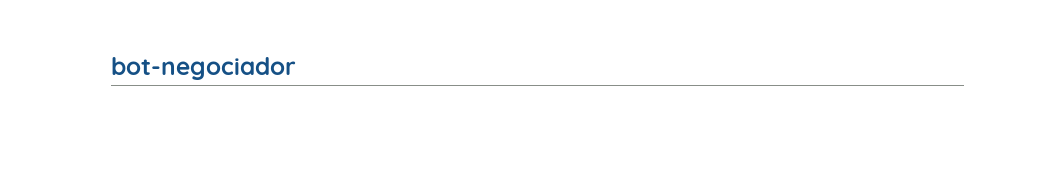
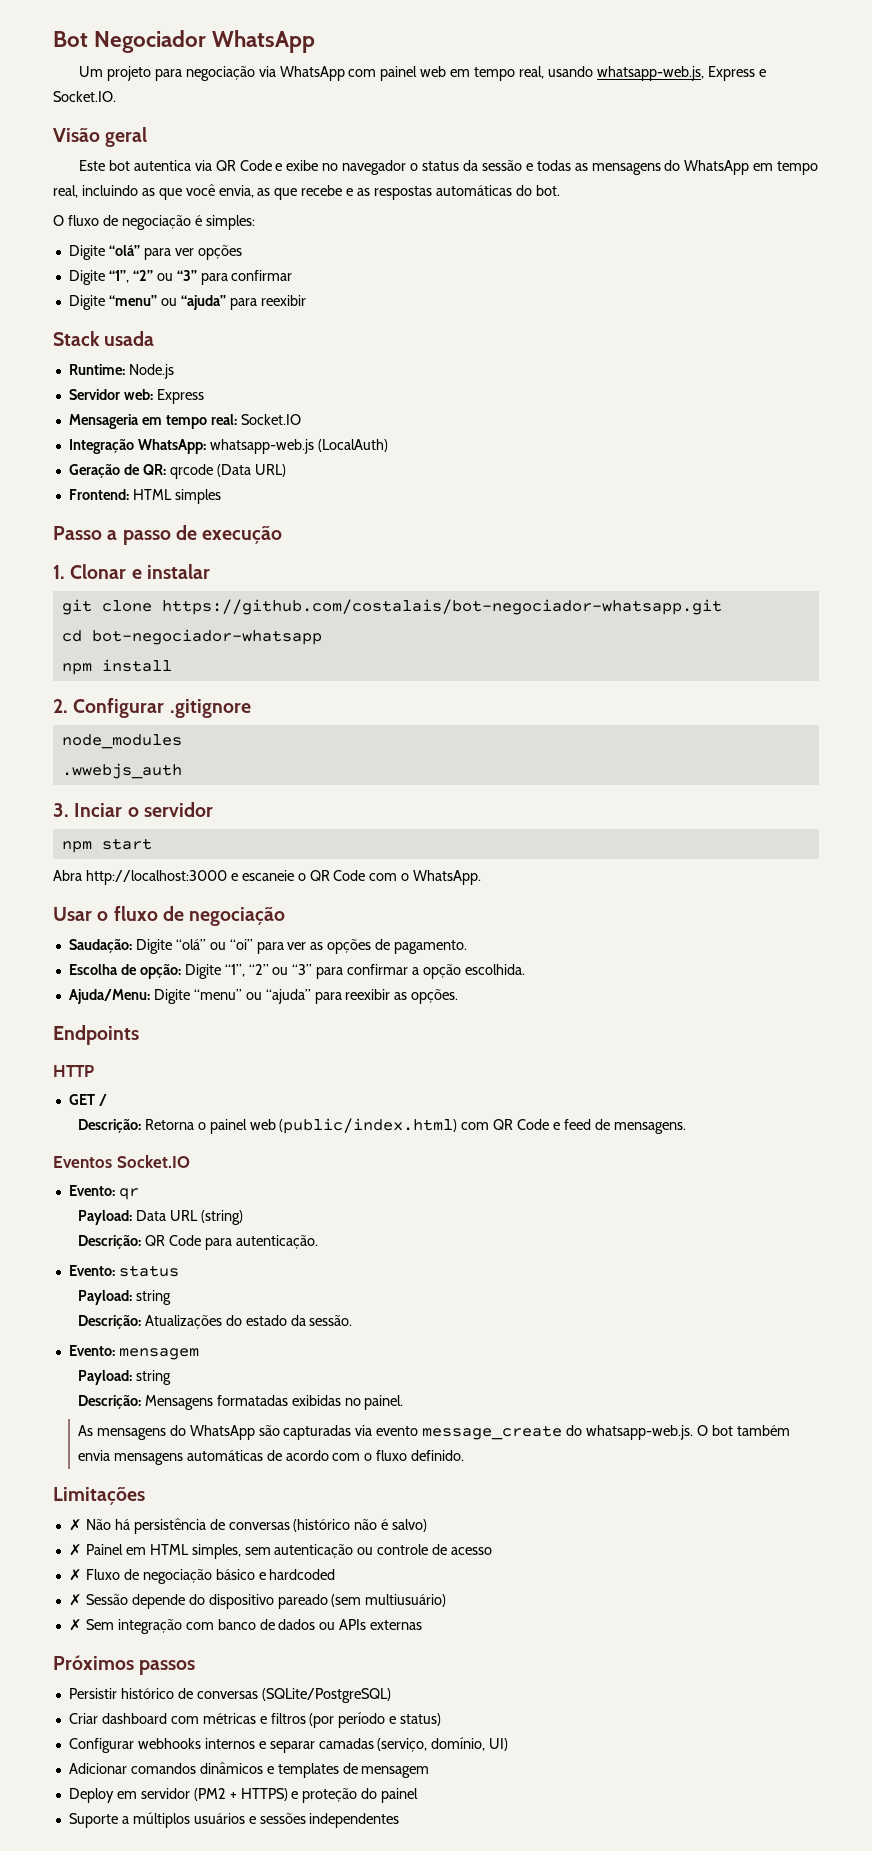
- bot-negociador
+ Bot Negociador WhatsApp
+ Um projeto para negociação via WhatsApp com painel web em tempo real, usando whatsapp-web.js, Express e Socket.IO.
+ Visão geral
+ Este bot autentica via QR Code e exibe no navegador o status da sessão e todas as mensagens do WhatsApp em tempo real, incluindo as que você envia, as que recebe e as respostas automáticas do bot.
+ O fluxo de negociação é simples:
+ Digite “olá” para ver opções
+ Digite “1”, “2” ou “3” para confirmar
+ Digite “menu” ou “ajuda” para reexibir
+ Stack usada
+ Runtime: Node.js
+ Servidor web: Express
+ Mensageria em tempo real: Socket.IO
+ Integração WhatsApp: whatsapp-web.js (LocalAuth)
+ Geração de QR: qrcode (Data URL)
+ Frontend: HTML simples
+ Passo a passo de execução
+ 1. Clonar e instalar
+ git clone https://github.com/costalais/bot-negociador-whatsapp.git
+ cd bot-negociador-whatsapp
+ npm install
+ 2. Configurar .gitignore
+ node_modules
+ .wwebjs_auth
+ 3. Inciar o servidor
+ npm start
+ Abra http://localhost:3000 e escaneie o QR Code com o WhatsApp.
+ Usar o fluxo de negociação
+ Saudação: Digite “olá” ou “oi” para ver as opções de pagamento.
+ Escolha de opção: Digite “1”, “2” ou “3” para confirmar a opção escolhida.
+ Ajuda/Menu: Digite “menu” ou “ajuda” para reexibir as opções.
+ Endpoints
+ HTTP
+ GET /
+ Descrição: Retorna o painel web (public/index.html) com QR Code e feed de mensagens.
+ Eventos Socket.IO
+ Evento: qr
+ Payload: Data URL (string)
+ Descrição: QR Code para autenticação.
+ Evento: status
+ Payload: string
+ Descrição: Atualizações do estado da sessão.
+ Evento: mensagem
+ Payload: string
+ Descrição: Mensagens formatadas exibidas no painel.
+ As mensagens do WhatsApp são capturadas via evento message_create do whatsapp-web.js. O bot também envia mensagens automáticas de acordo com o fluxo definido.
+ Limitações
+ ✗ Não há persistência de conversas (histórico não é salvo)
+ ✗ Painel em HTML simples, sem autenticação ou controle de acesso
+ ✗ Fluxo de negociação básico e hardcoded
+ ✗ Sessão depende do dispositivo pareado (sem multiusuário)
+ ✗ Sem integração com banco de dados ou APIs externas
+ Próximos passos
+ Persistir histórico de conversas (SQLite/PostgreSQL)
+ Criar dashboard com métricas e filtros (por período e status)
+ Configurar webhooks internos e separar camadas (serviço, domínio, UI)
+ Adicionar comandos dinâmicos e templates de mensagem
+ Deploy em servidor (PM2 + HTTPS) e proteção do painel
+ Suporte a múltiplos usuários e sessões independentes

